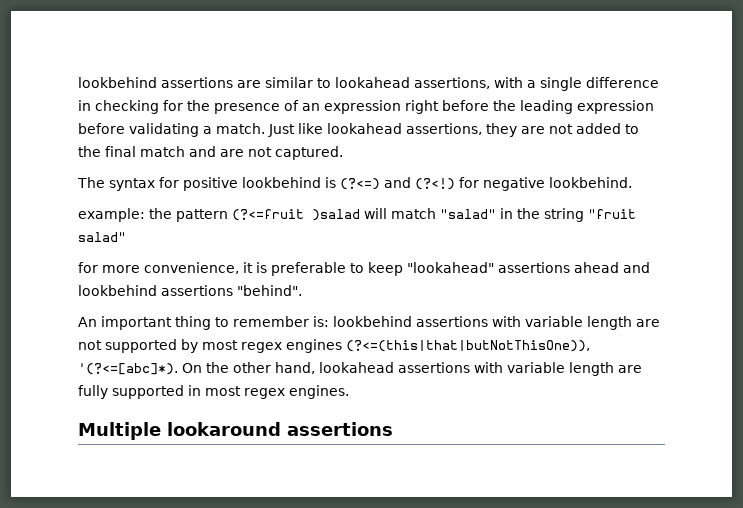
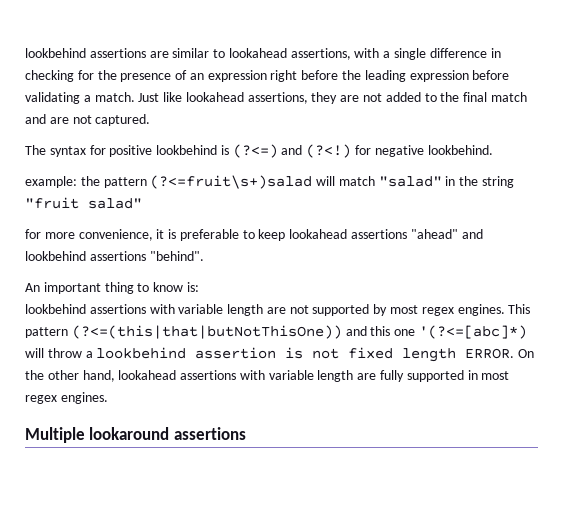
- example: the pattern (?<=fruit )salad will match "salad" in the string "fruit salad"
+ example: the pattern (?<=fruit\s+)salad will match "salad" in the string "fruit salad"
- for more convenience, it is preferable to keep "lookahead" assertions ahead and lookbehind assertions "behind".
+ for more convenience, it is preferable to keep lookahead assertions "ahead" and lookbehind assertions "behind".
- An important thing to remember is: lookbehind assertions with variable length are not supported by most regex engines (?<=(this|that|butNotThisOne)), '(?<=[abc]*).
+ An important thing to know is:
+ lookbehind assertions with variable length are not supported by most regex engines. This pattern (?<=(this|that|butNotThisOne)) and this one '(?<=[abc]*) will throw a lookbehind assertion is not fixed length ERROR.

